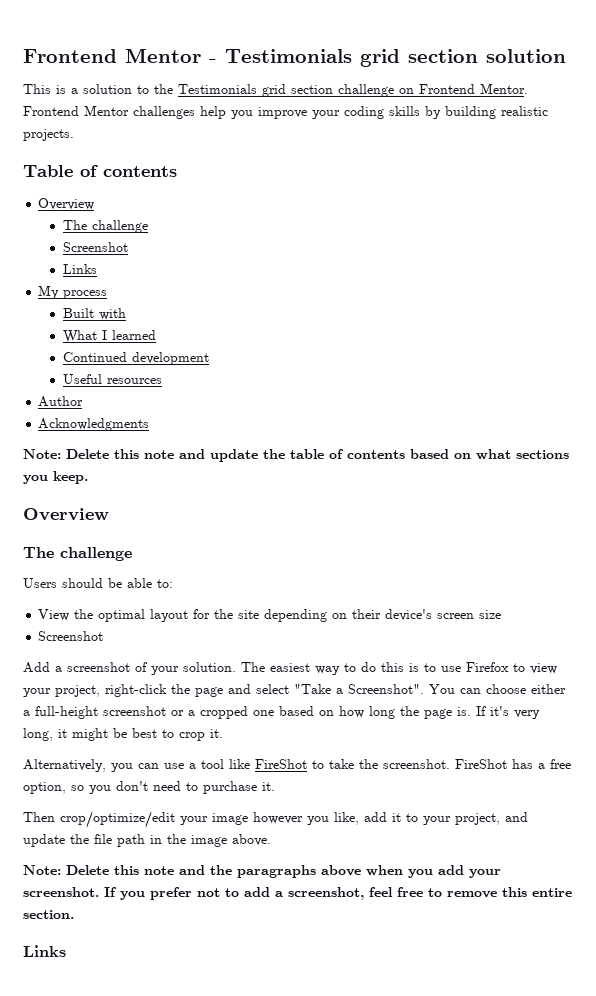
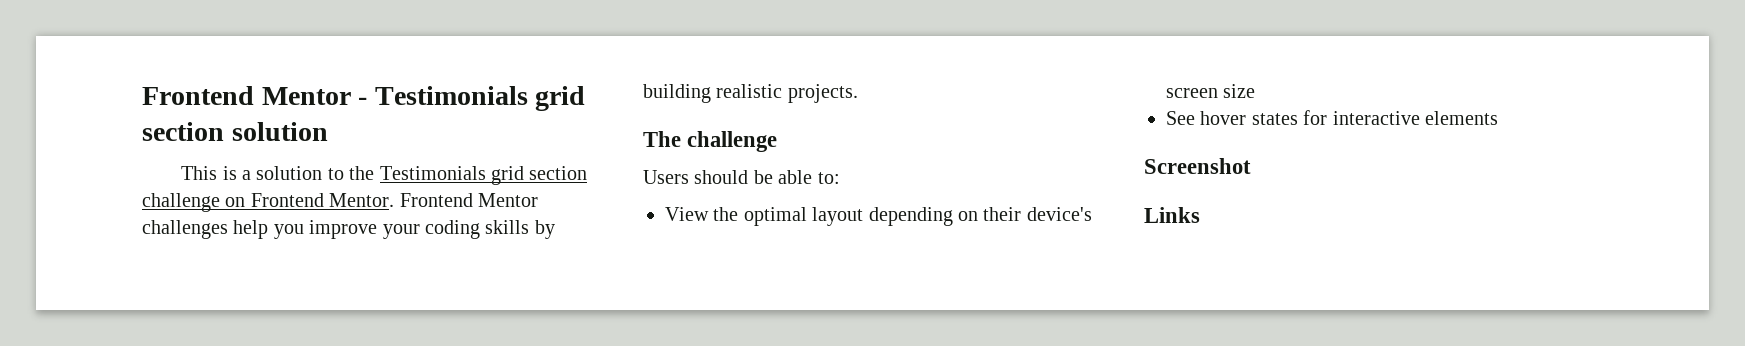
- Table of contents
- Overview
- The challenge
- Screenshot
- Links
- My process
- Built with
- What I learned
- Continued development
- Useful resources
- Author
- Acknowledgments
- Note: Delete this note and update the table of contents based on what sections you keep.
- Overview
- View the optimal layout for the site depending on their device's screen size
+ View the optimal layout depending on their device's screen size
+ See hover states for interactive elements
  Screenshot
- Add a screenshot of your solution. The easiest way to do this is to use Firefox to view your project, right-click the page and select "Take a Screenshot". You can choose either a full-height screenshot or a cropped one based on how long the page is. If it's very long, it might be best to crop it.
- Alternatively, you can use a tool like FireShot to take the screenshot. FireShot has a free option, so you don't need to purchase it.
- Then crop/optimize/edit your image however you like, add it to your project, and update the file path in the image above.
- Note: Delete this note and the paragraphs above when you add your screenshot. If you prefer not to add a screenshot, feel free to remove this entire section.

